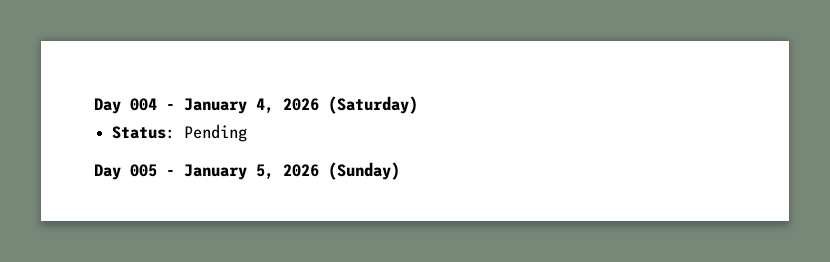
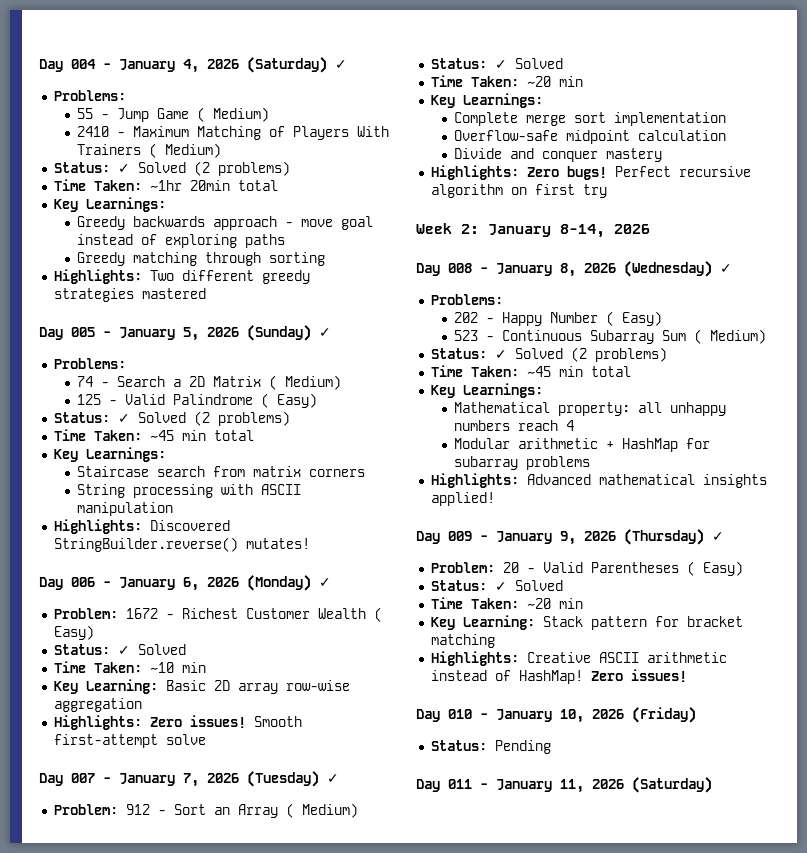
- Day 004 - January 4, 2026 (Saturday)
- Status: Pending
+ Day 004 - January 4, 2026 (Saturday) ✓
+ Problems:
+ 55 - Jump Game ( Medium)
+ 2410 - Maximum Matching of Players With Trainers ( Medium)
+ Status: ✓ Solved (2 problems)
+ Time Taken: ~1hr 20min total
+ Key Learnings:
+ Greedy backwards approach - move goal instead of exploring paths
+ Greedy matching through sorting
+ Highlights: Two different greedy strategies mastered
- Day 005 - January 5, 2026 (Sunday)
+ Day 005 - January 5, 2026 (Sunday) ✓
+ Problems:
+ 74 - Search a 2D Matrix ( Medium)
+ 125 - Valid Palindrome ( Easy)
+ Status: ✓ Solved (2 problems)
+ Time Taken: ~45 min total
+ Key Learnings:
+ Staircase search from matrix corners
+ String processing with ASCII manipulation
+ Highlights: Discovered StringBuilder.reverse() mutates!
+ Day 006 - January 6, 2026 (Monday) ✓
+ Problem: 1672 - Richest Customer Wealth ( Easy)
+ Status: ✓ Solved
+ Time Taken: ~10 min
+ Key Learning: Basic 2D array row-wise aggregation
+ Highlights: Zero issues! Smooth first-attempt solve
+ Day 007 - January 7, 2026 (Tuesday) ✓
+ Problem: 912 - Sort an Array ( Medium)
+ Status: ✓ Solved
+ Time Taken: ~20 min
+ Key Learnings:
+ Complete merge sort implementation
+ Overflow-safe midpoint calculation
+ Divide and conquer mastery
+ Highlights: Zero bugs! Perfect recursive algorithm on first try
+ Week 2: January 8-14, 2026
+ Day 008 - January 8, 2026 (Wednesday) ✓
+ Problems:
+ 202 - Happy Number ( Easy)
+ 523 - Continuous Subarray Sum ( Medium)
+ Status: ✓ Solved (2 problems)
+ Time Taken: ~45 min total
+ Key Learnings:
+ Mathematical property: all unhappy numbers reach 4
+ Modular arithmetic + HashMap for subarray problems
+ Highlights: Advanced mathematical insights applied!
+ Day 009 - January 9, 2026 (Thursday) ✓
+ Problem: 20 - Valid Parentheses ( Easy)
+ Status: ✓ Solved
+ Time Taken: ~20 min
+ Key Learning: Stack pattern for bracket matching
+ Highlights: Creative ASCII arithmetic instead of HashMap! Zero issues!
+ Day 010 - January 10, 2026 (Friday)
+ Status: Pending
+ Day 011 - January 11, 2026 (Saturday)

